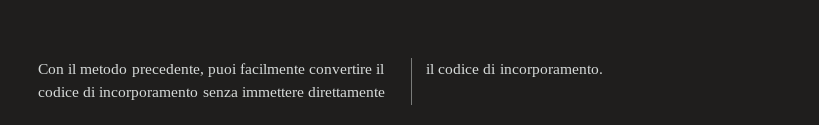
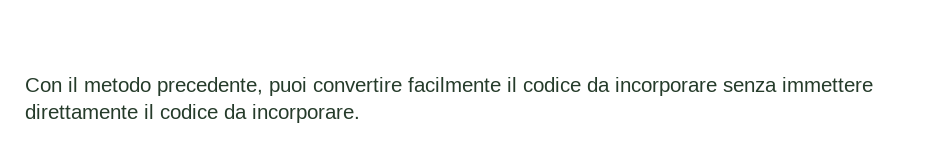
- Con il metodo precedente, puoi facilmente convertire il codice di incorporamento senza immettere direttamente il codice di incorporamento.
+ Con il metodo precedente, puoi convertire facilmente il codice da incorporare senza immettere direttamente il codice da incorporare.

